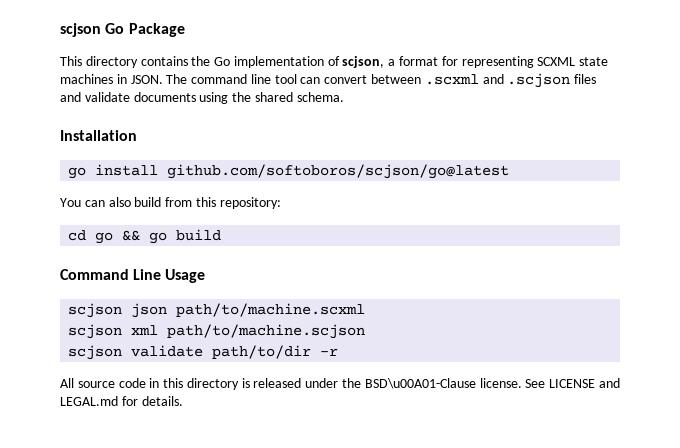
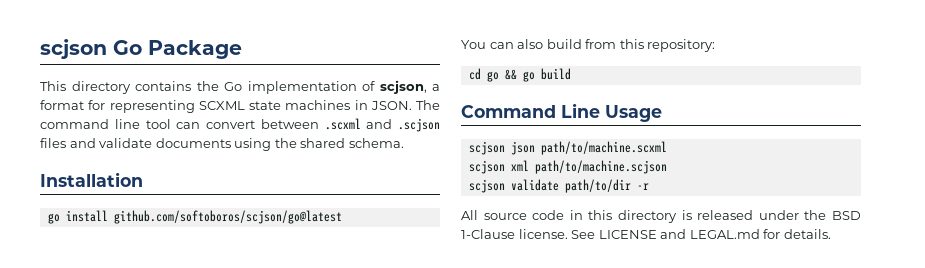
- All source code in this directory is released under the BSD\u00A01-Clause license.
+ All source code in this directory is released under the BSD 1-Clause license.

